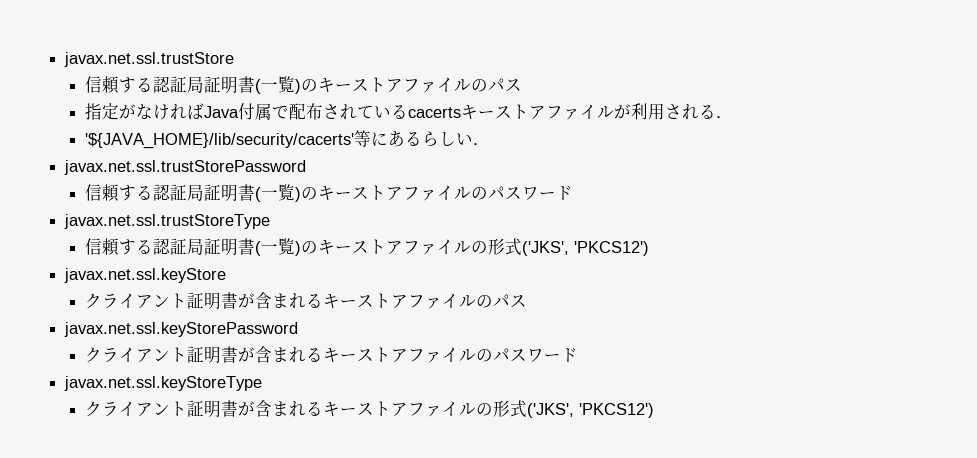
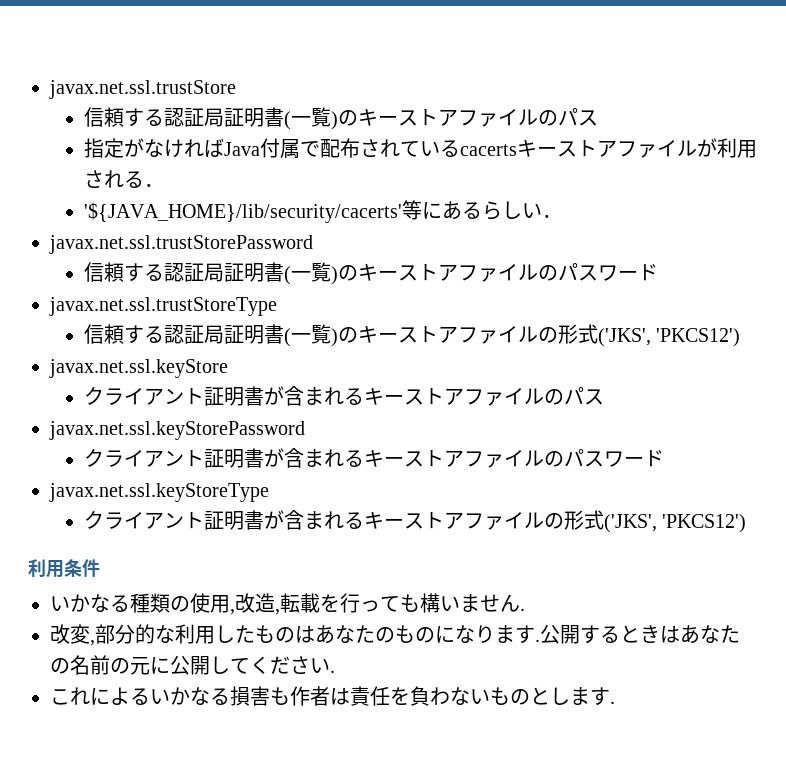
+ 利用条件
+ いかなる種類の使用,改造,転載を行っても構いません.
+ 改変,部分的な利用したものはあなたのものになります.公開するときはあなたの名前の元に公開してください.
+ これによるいかなる損害も作者は責任を負わないものとします.

